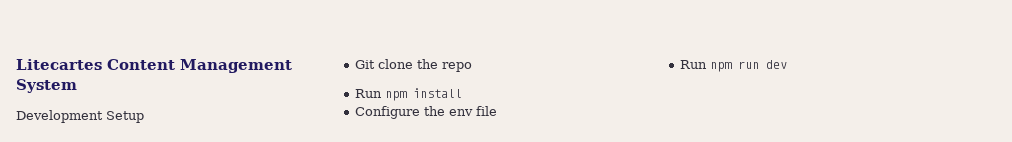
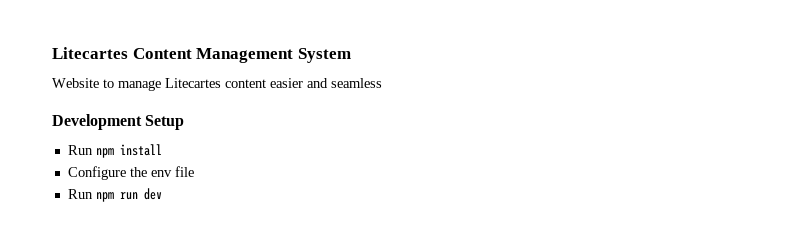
+ Website to manage Litecartes content easier and seamless
  Development Setup
- Git clone the repo

